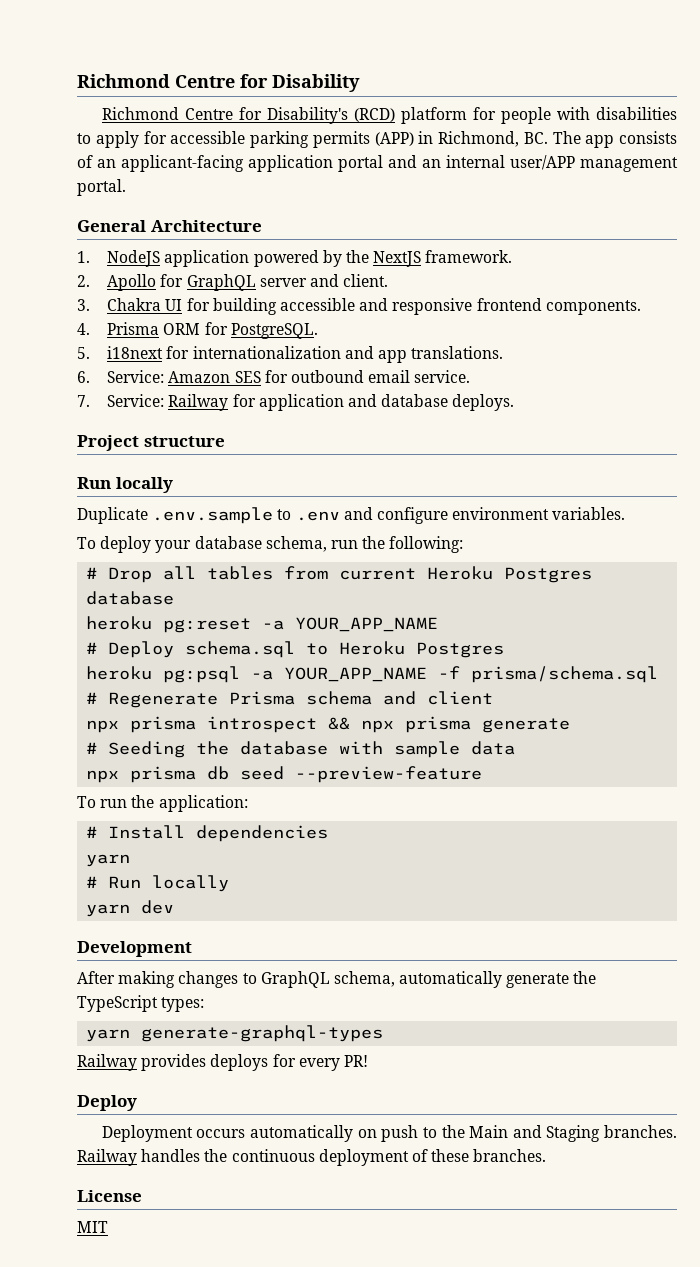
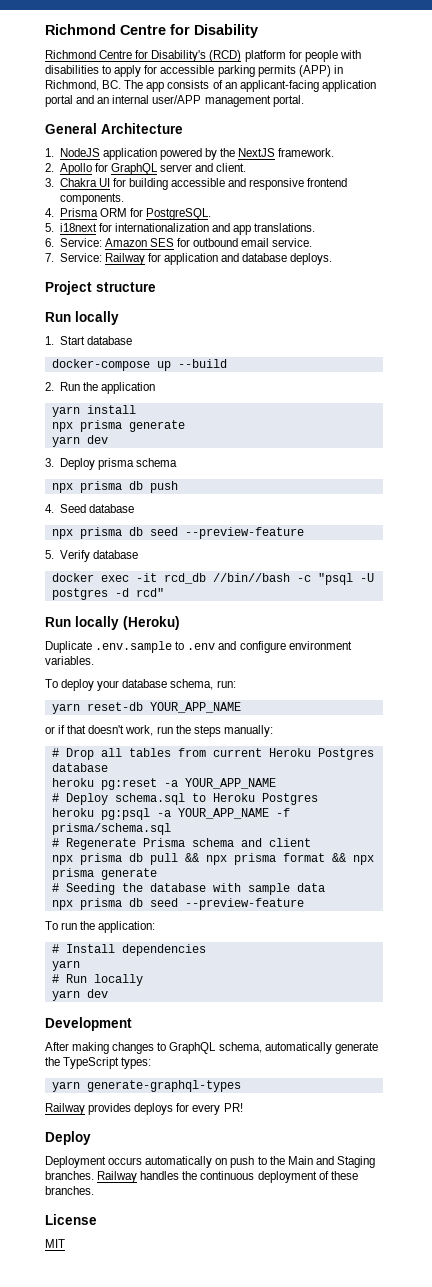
+ 1. Start database
+ docker-compose up --build
+ 2. Run the application
+ yarn install
+ npx prisma generate
+ yarn dev
+ 3. Deploy prisma schema
+ npx prisma db push
+ 4. Seed database
+ npx prisma db seed --preview-feature
+ 5. Verify database
+ docker exec -it rcd_db //bin//bash -c "psql -U postgres -d rcd"
+ Run locally (Heroku)
- To deploy your database schema, run the following:
+ To deploy your database schema, run:
+ yarn reset-db YOUR_APP_NAME
+ or if that doesn't work, run the steps manually:
- npx prisma introspect && npx prisma generate
+ npx prisma db pull && npx prisma format && npx prisma generate

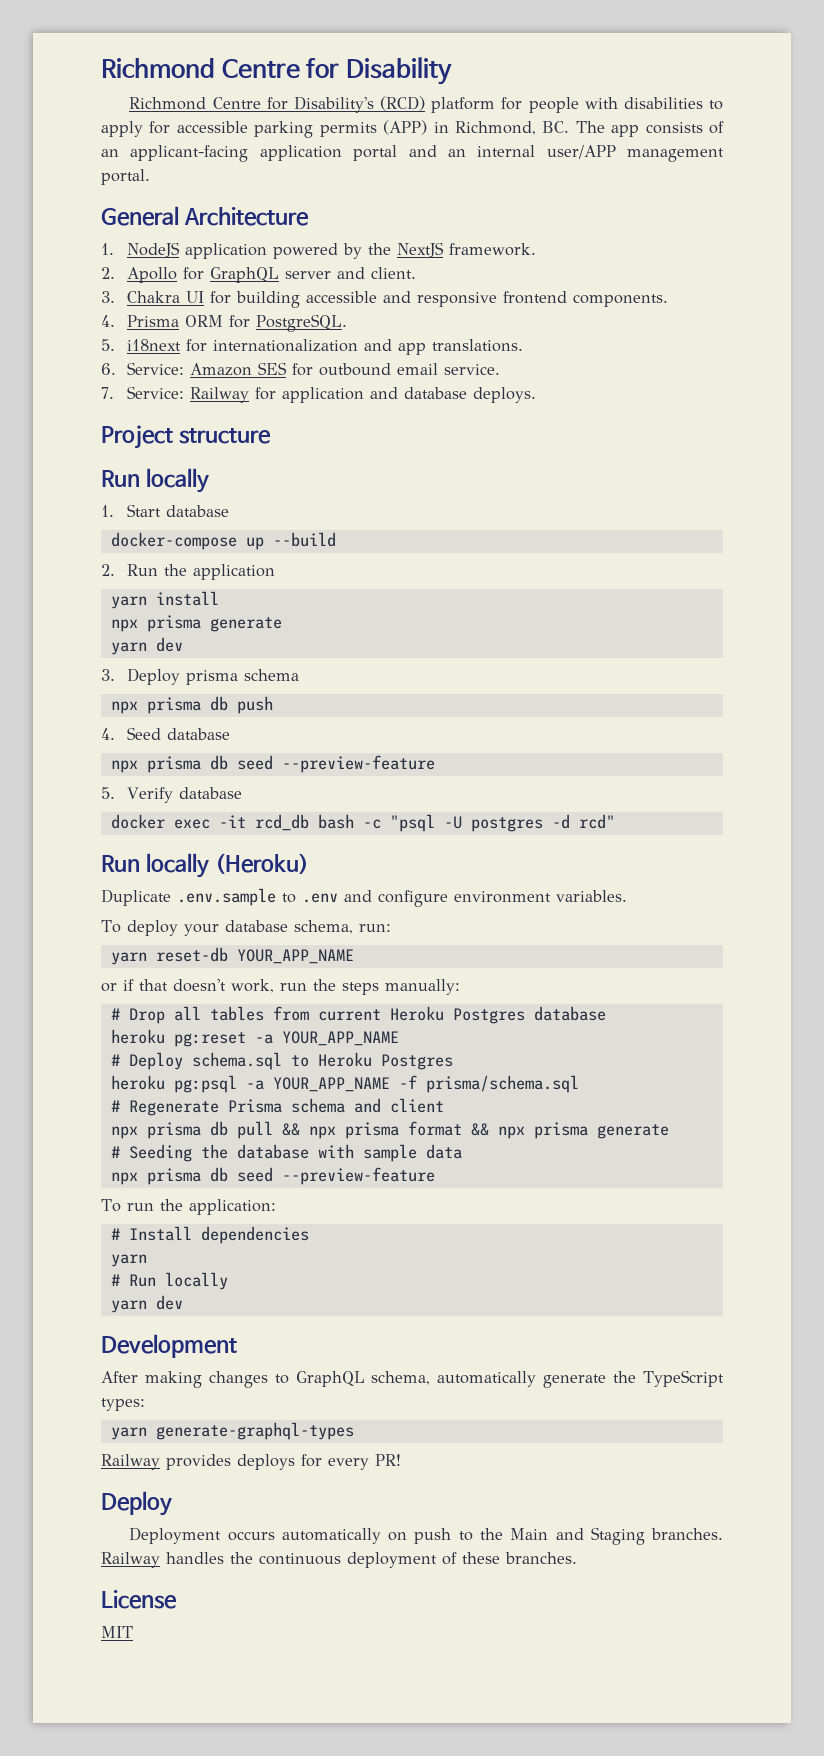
- docker exec -it rcd_db //bin//bash -c "psql -U postgres -d rcd"
+ docker exec -it rcd_db bash -c "psql -U postgres -d rcd"

